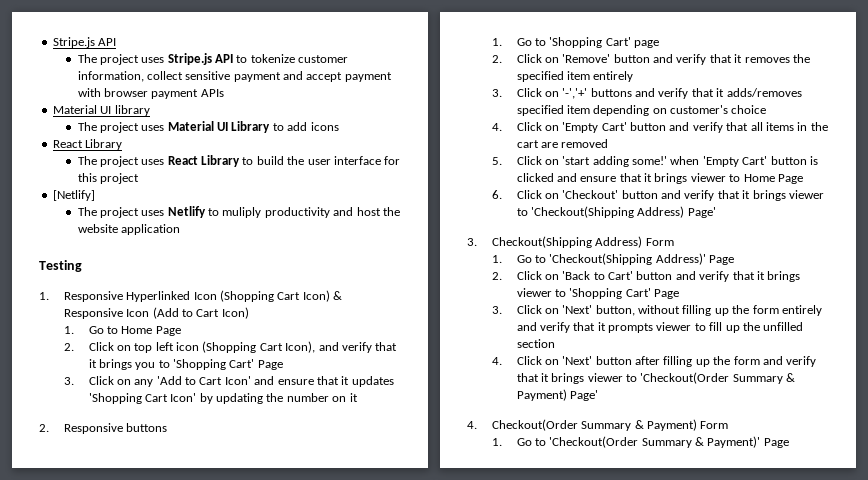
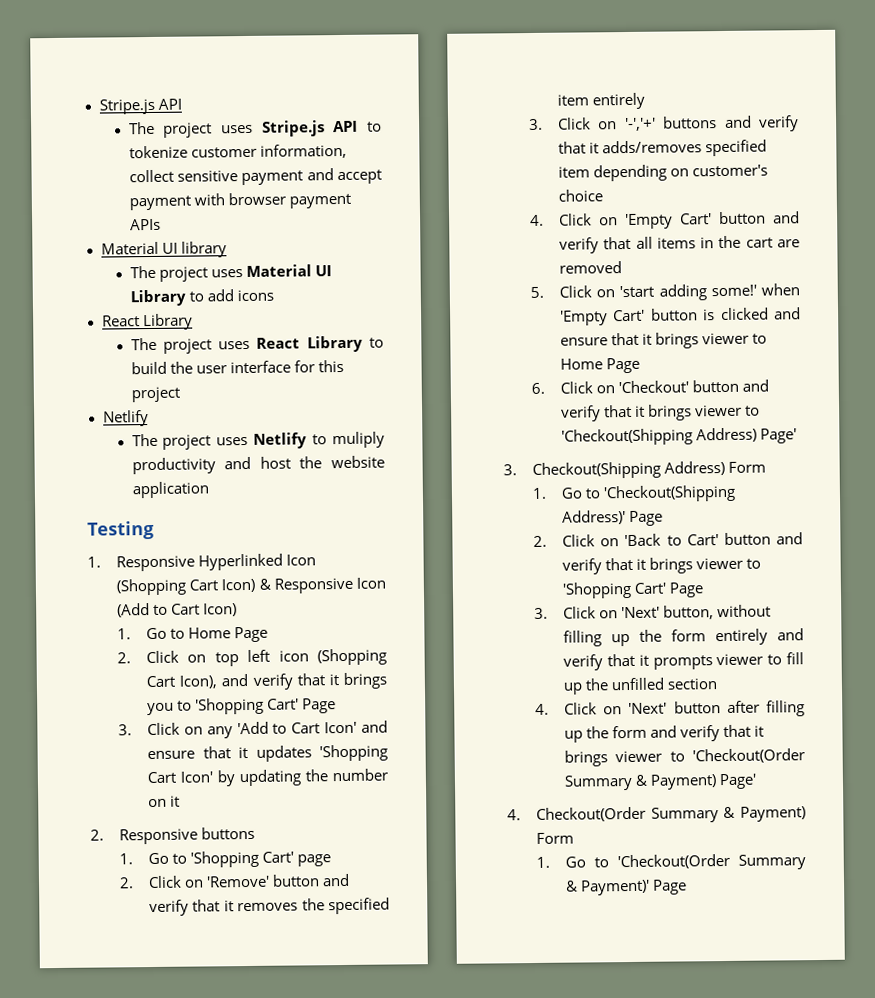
  The project uses React Library to build the user interface for this project
- [Netlify]
+ Netlify

